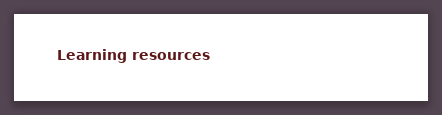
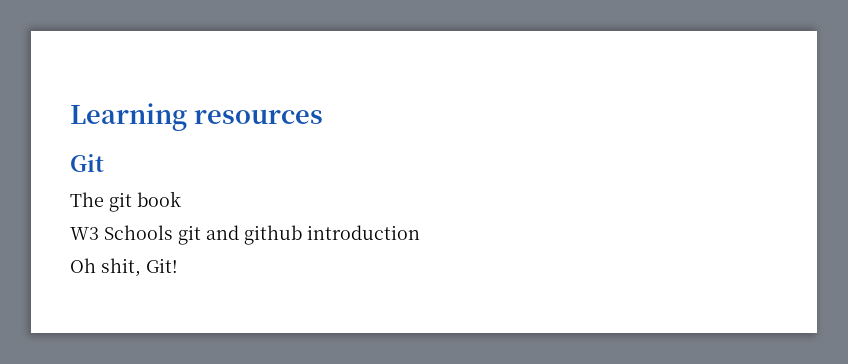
+ Git
+ The git book
+ W3 Schools git and github introduction
+ Oh shit, Git!

